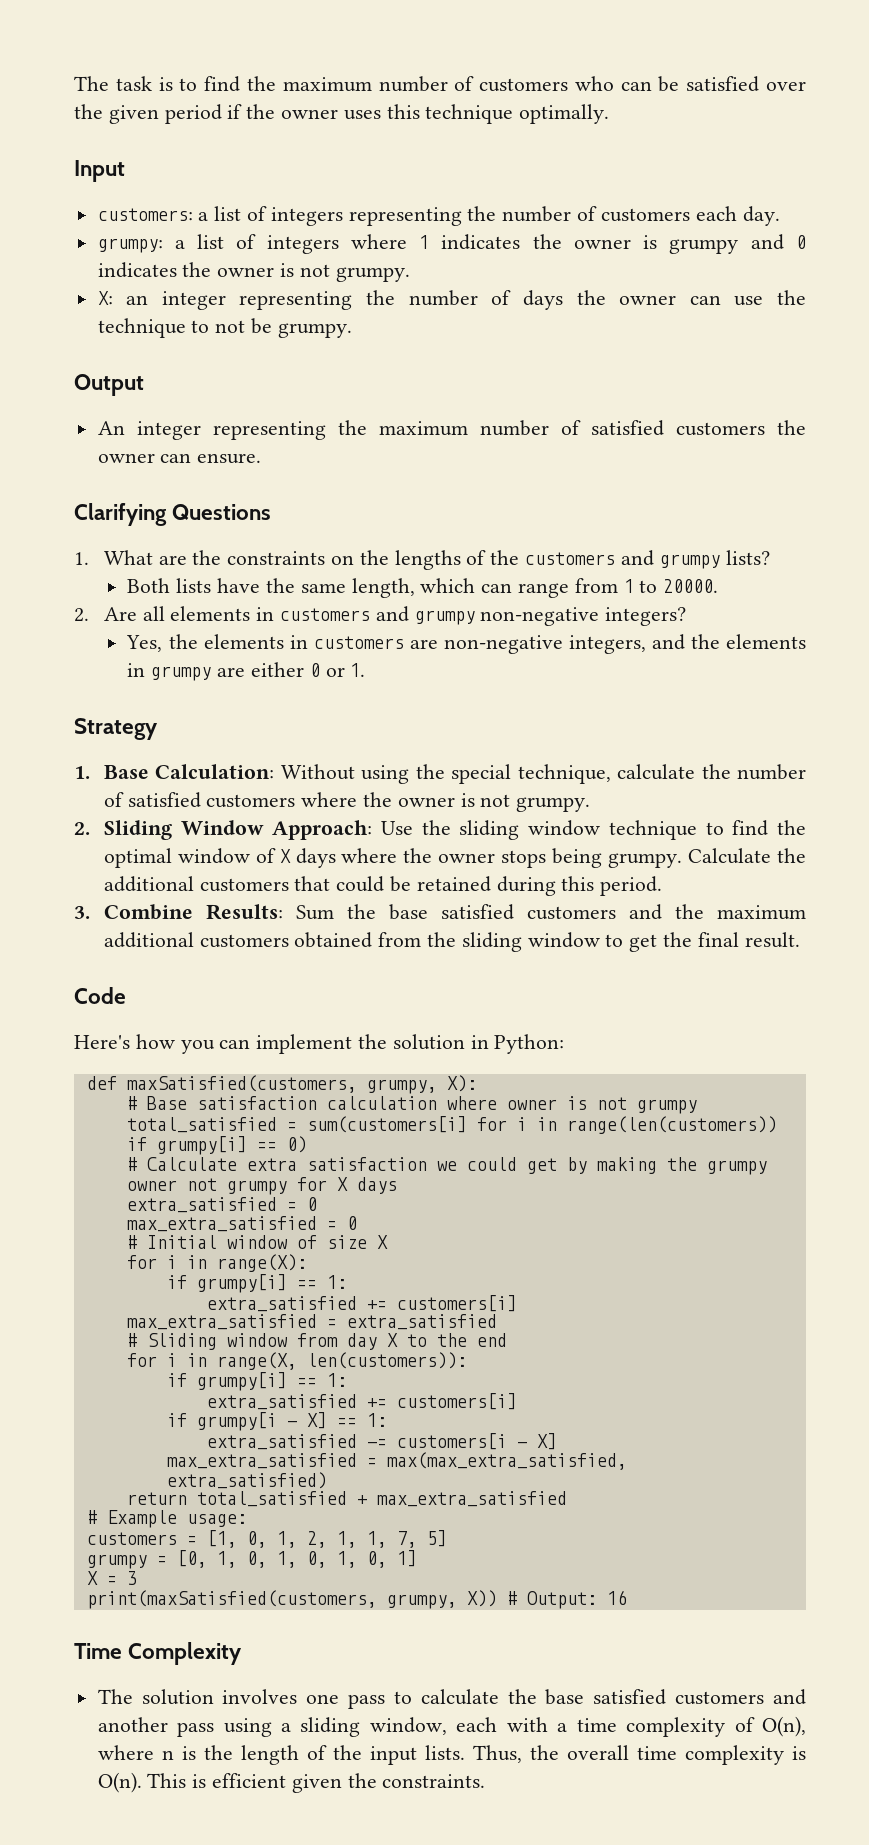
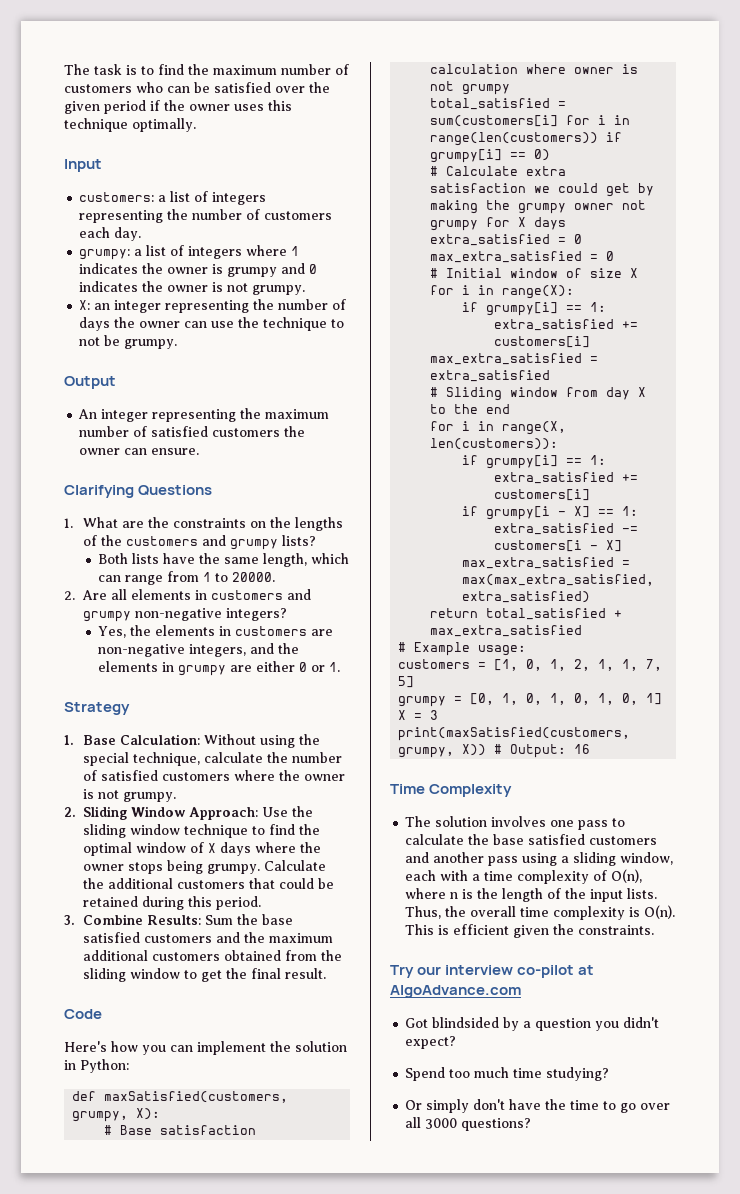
+ Try our interview co-pilot at AlgoAdvance.com
+ Got blindsided by a question you didn't expect?
+ Spend too much time studying?
+ Or simply don't have the time to go over all 3000 questions?

